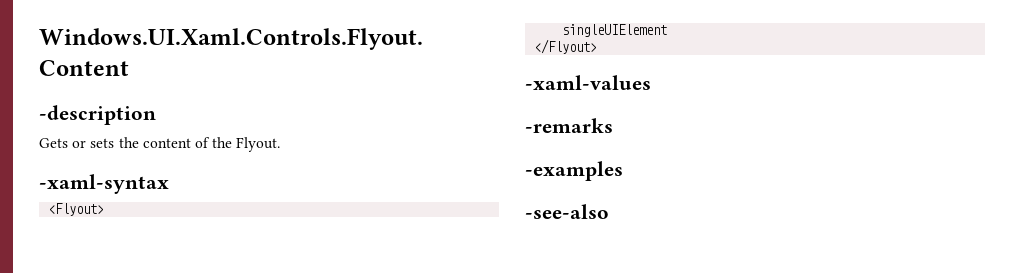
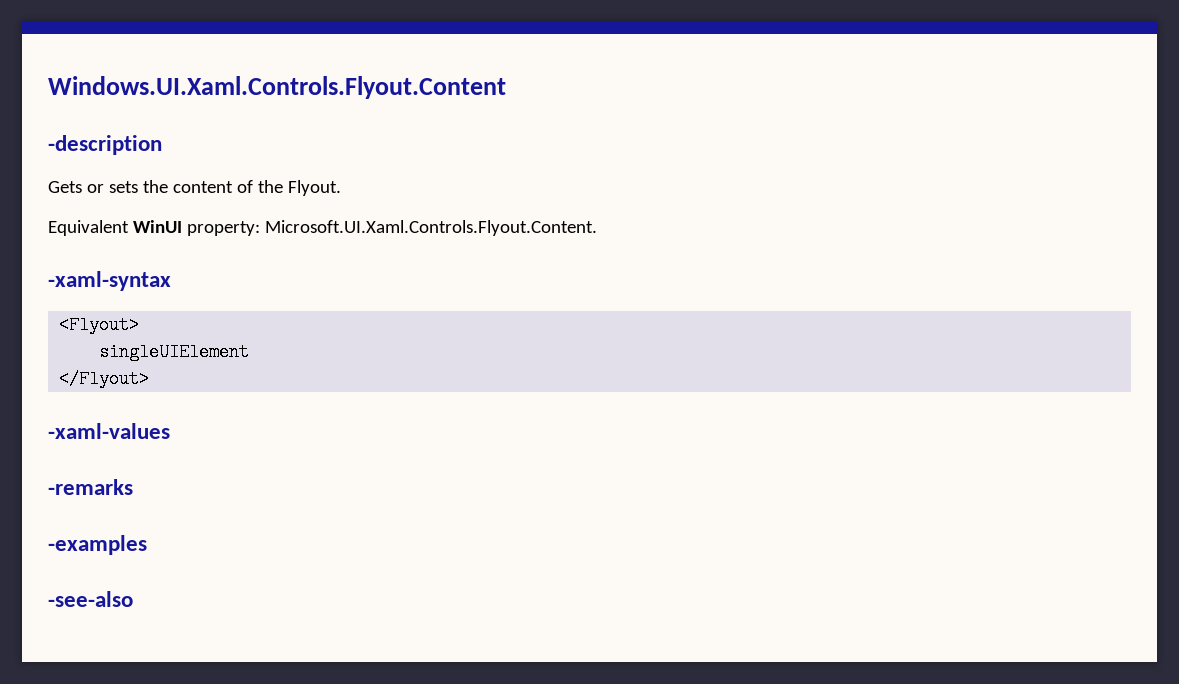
+ Equivalent WinUI property: Microsoft.UI.Xaml.Controls.Flyout.Content.

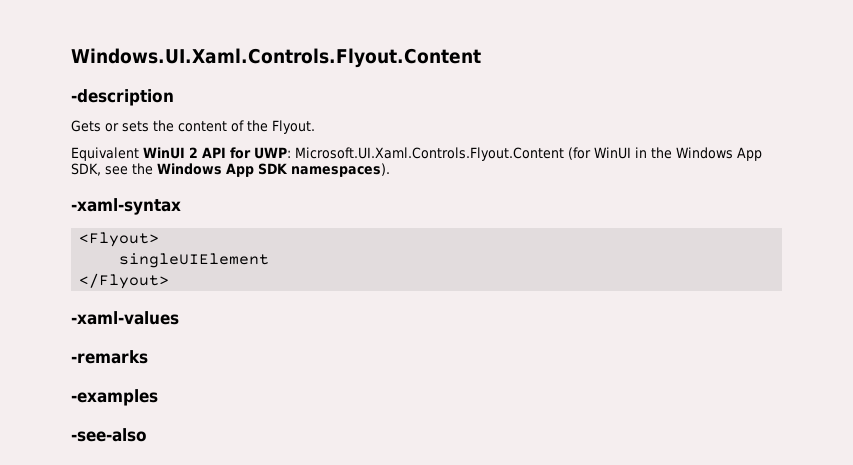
- Equivalent WinUI property: Microsoft.UI.Xaml.Controls.Flyout.Content.
+ Equivalent WinUI 2 API for UWP: Microsoft.UI.Xaml.Controls.Flyout.Content (for WinUI in the Windows App SDK, see the Windows App SDK namespaces).

